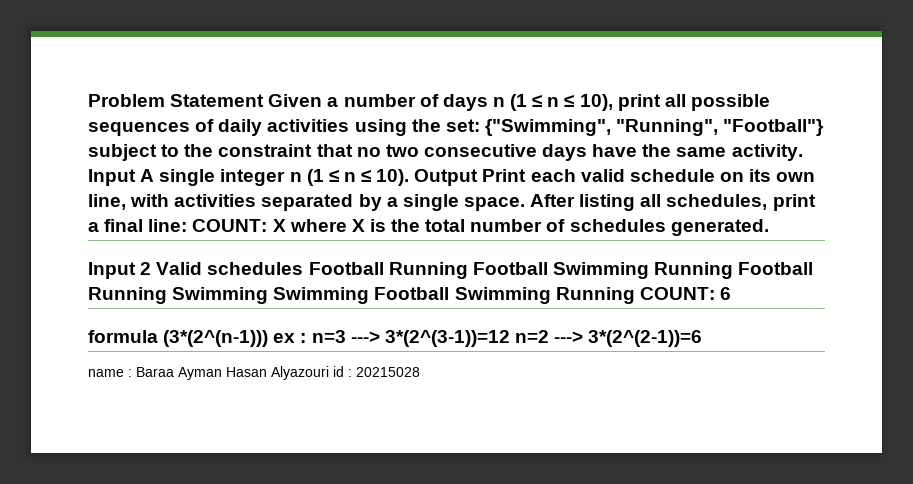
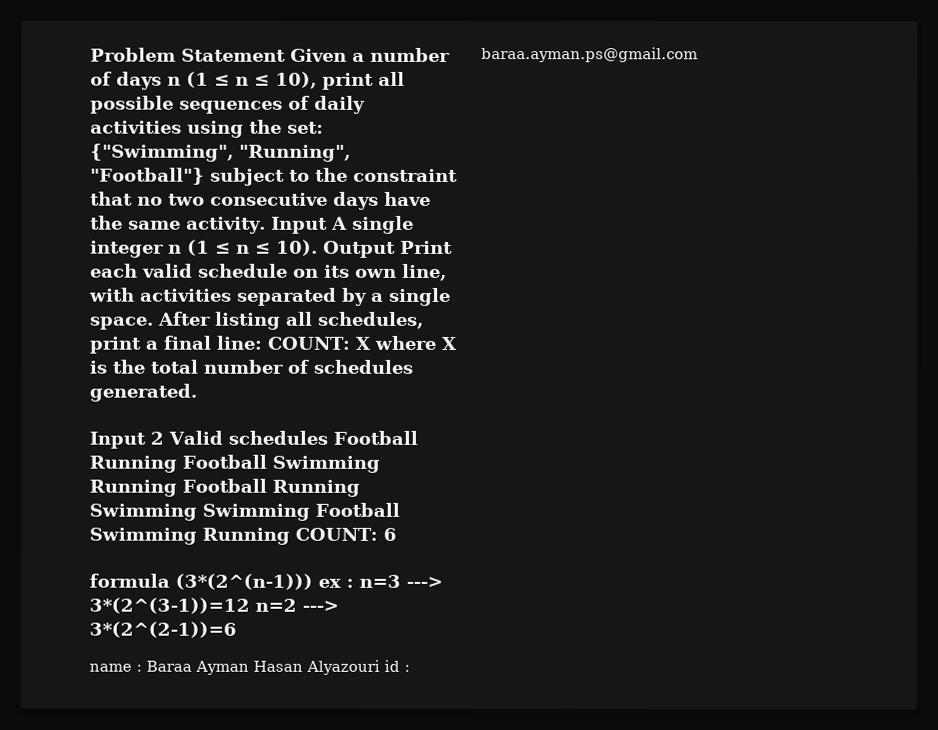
- name : Baraa Ayman Hasan Alyazouri id : 20215028
+ name : Baraa Ayman Hasan Alyazouri id : baraa.ayman.ps@gmail.com

